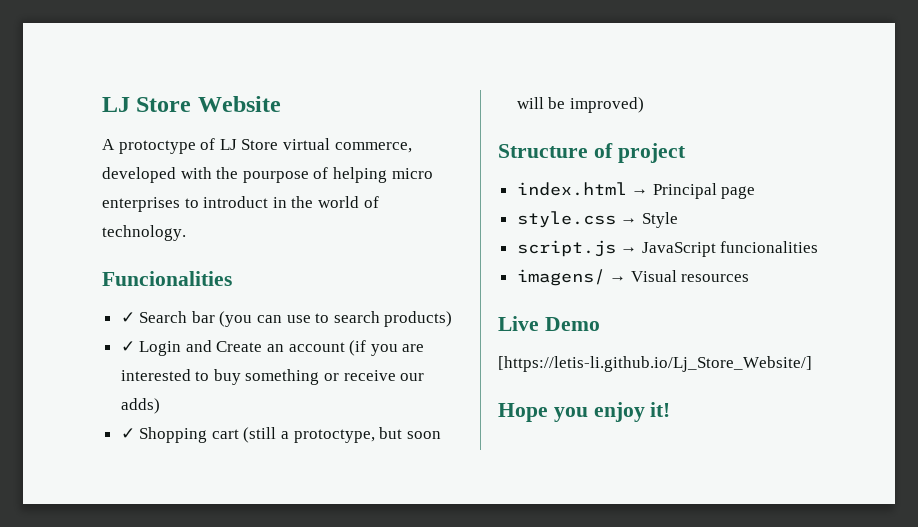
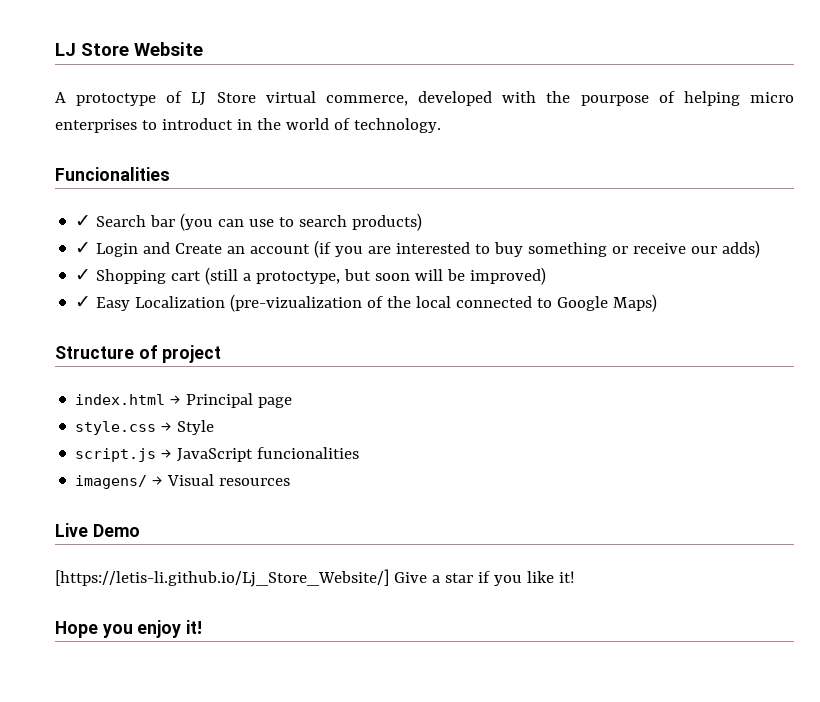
+ ✓ Easy Localization (pre-vizualization of the local connected to Google Maps)
- [https://letis-li.github.io/Lj_Store_Website/]
+ [https://letis-li.github.io/Lj_Store_Website/] Give a star if you like it!

